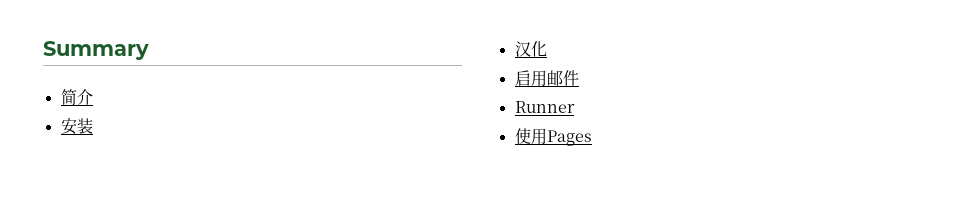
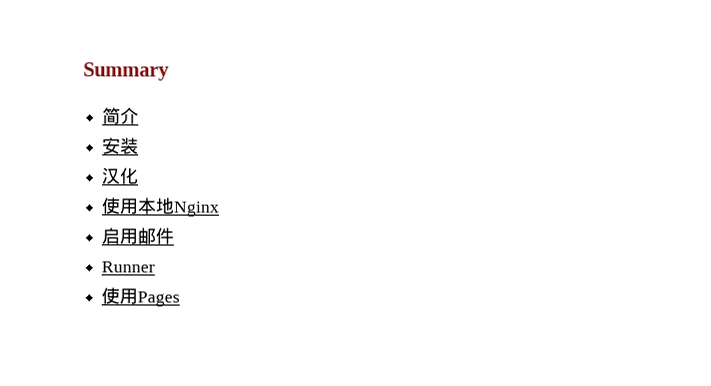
+ 使用本地Nginx

